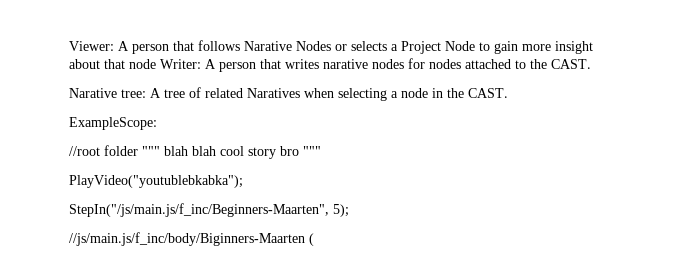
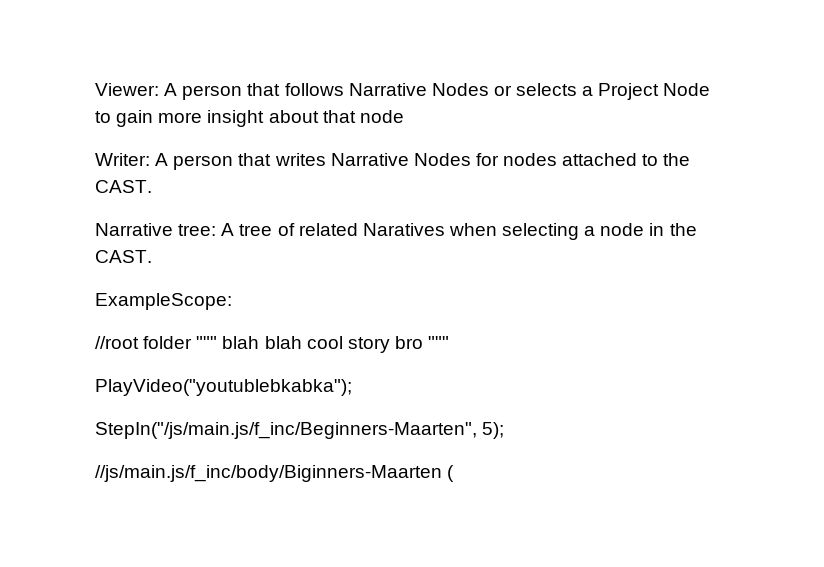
- Viewer: A person that follows Narative Nodes or selects a Project Node to gain more insight about that node Writer: A person that writes narative nodes for nodes attached to the CAST.
+ Viewer: A person that follows Narrative Nodes or selects a Project Node to gain more insight about that node
+ Writer: A person that writes Narrative Nodes for nodes attached to the CAST.
- Narative tree: A tree of related Naratives when selecting a node in the CAST.
+ Narrative tree: A tree of related Naratives when selecting a node in the CAST.

